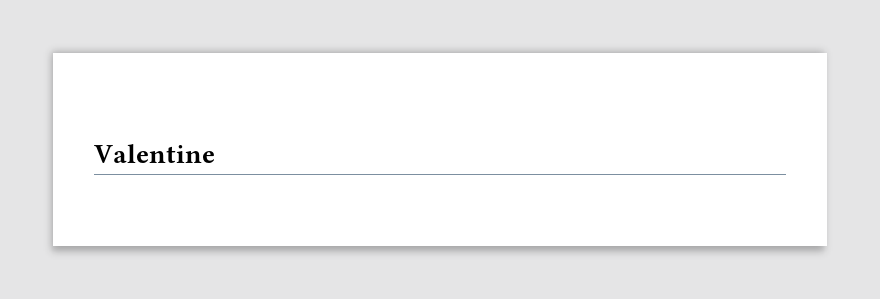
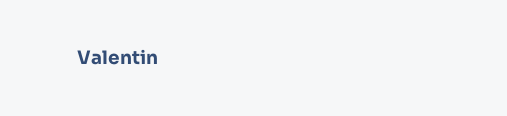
- Valentine
+ Valentin

